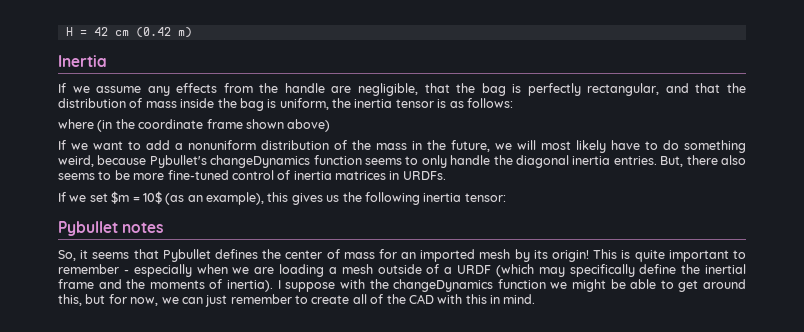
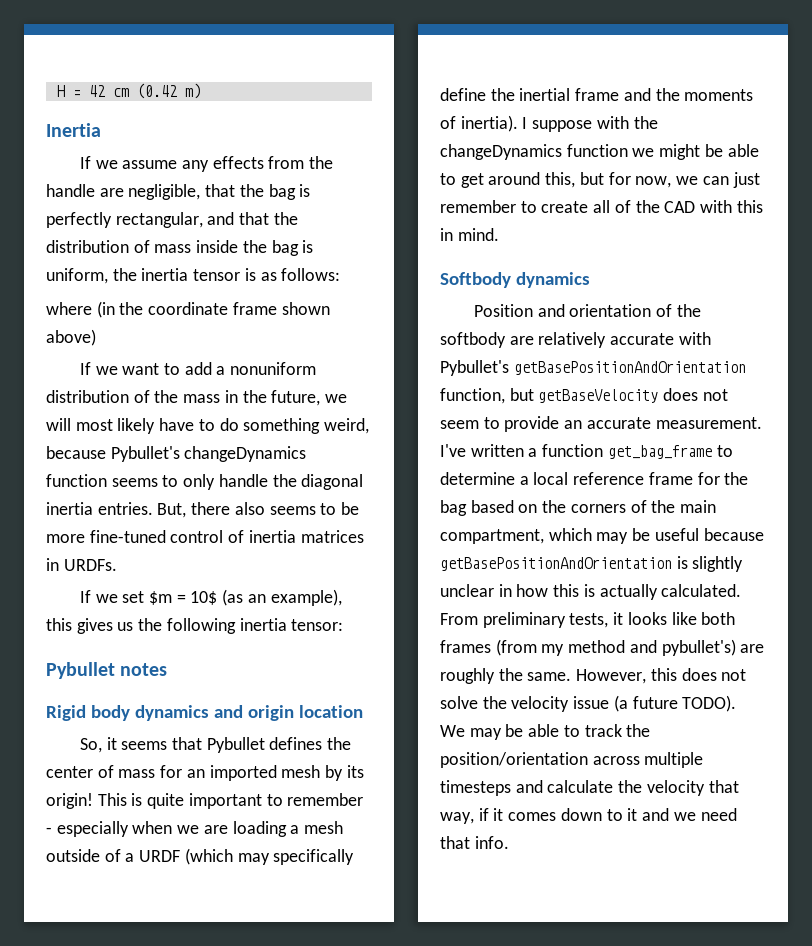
+ Rigid body dynamics and origin location
+ Softbody dynamics
+ Position and orientation of the softbody are relatively accurate with Pybullet's getBasePositionAndOrientation function, but getBaseVelocity does not seem to provide an accurate measurement. I've written a function get_bag_frame to determine a local reference frame for the bag based on the corners of the main compartment, which may be useful because getBasePositionAndOrientation is slightly unclear in how this is actually calculated. From preliminary tests, it looks like both frames (from my method and pybullet's) are roughly the same. However, this does not solve the velocity issue (a future TODO). We may be able to track the position/orientation across multiple timesteps and calculate the velocity that way, if it comes down to it and we need that info.

